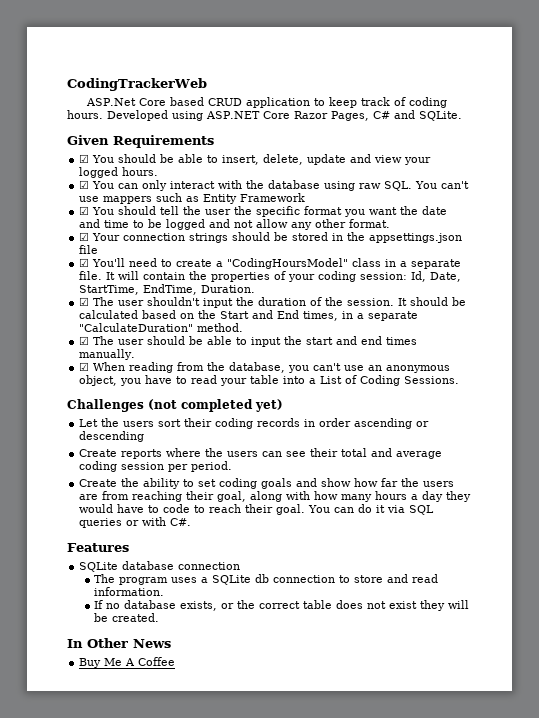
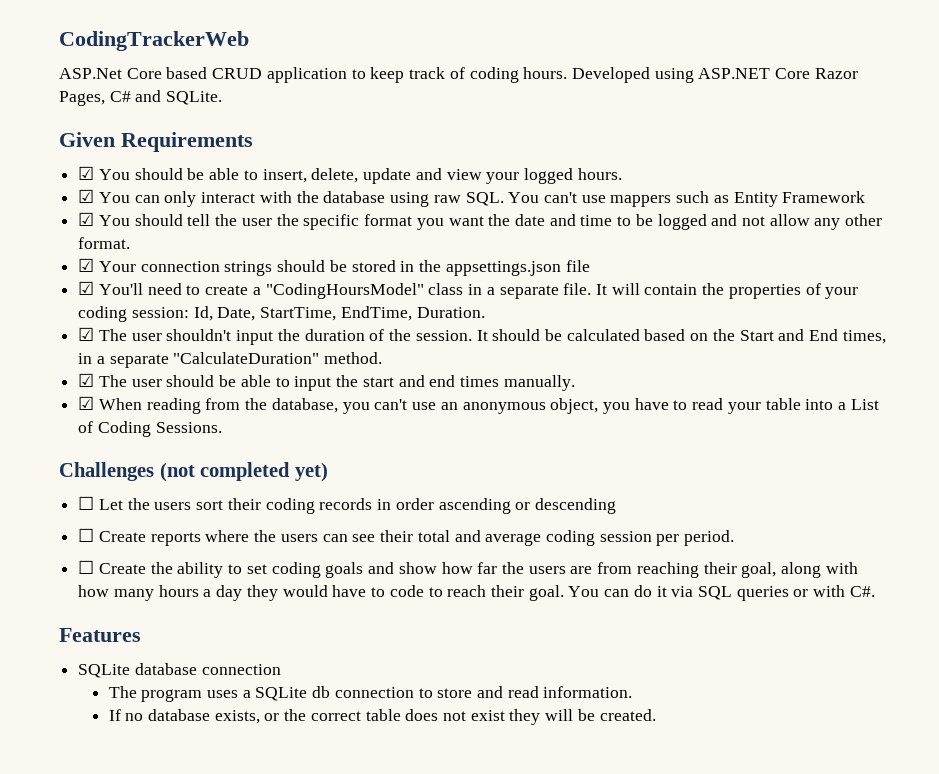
- Let the users sort their coding records in order ascending or descending
+ ☐ Let the users sort their coding records in order ascending or descending
- Create reports where the users can see their total and average coding session per period.
+ ☐ Create reports where the users can see their total and average coding session per period.
- Create the ability to set coding goals and show how far the users are from reaching their goal, along with how many hours a day they would have to code to reach their goal.
+ ☐ Create the ability to set coding goals and show how far the users are from reaching their goal, along with how many hours a day they would have to code to reach their goal.
- In Other News
- Buy Me A Coffee

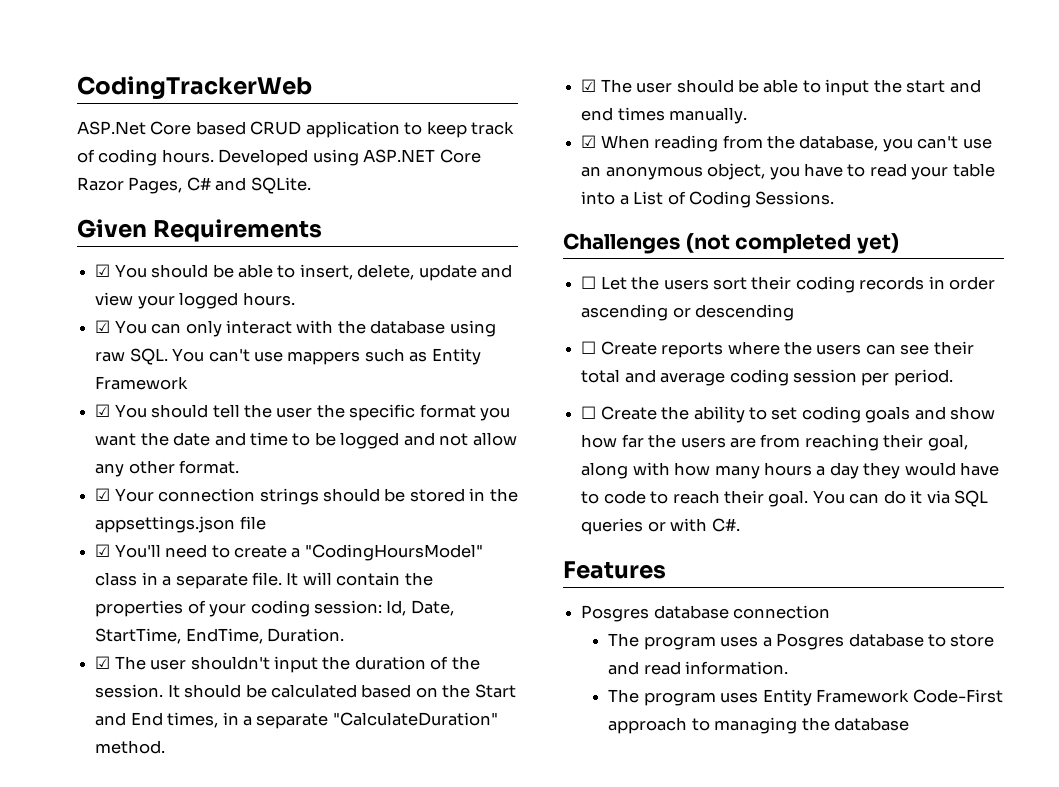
- SQLite database connection
+ Posgres database connection
- The program uses a SQLite db connection to store and read information.
+ The program uses a Posgres database to store and read information.
- If no database exists, or the correct table does not exist they will be created.
+ The program uses Entity Framework Code-First approach to managing the database

